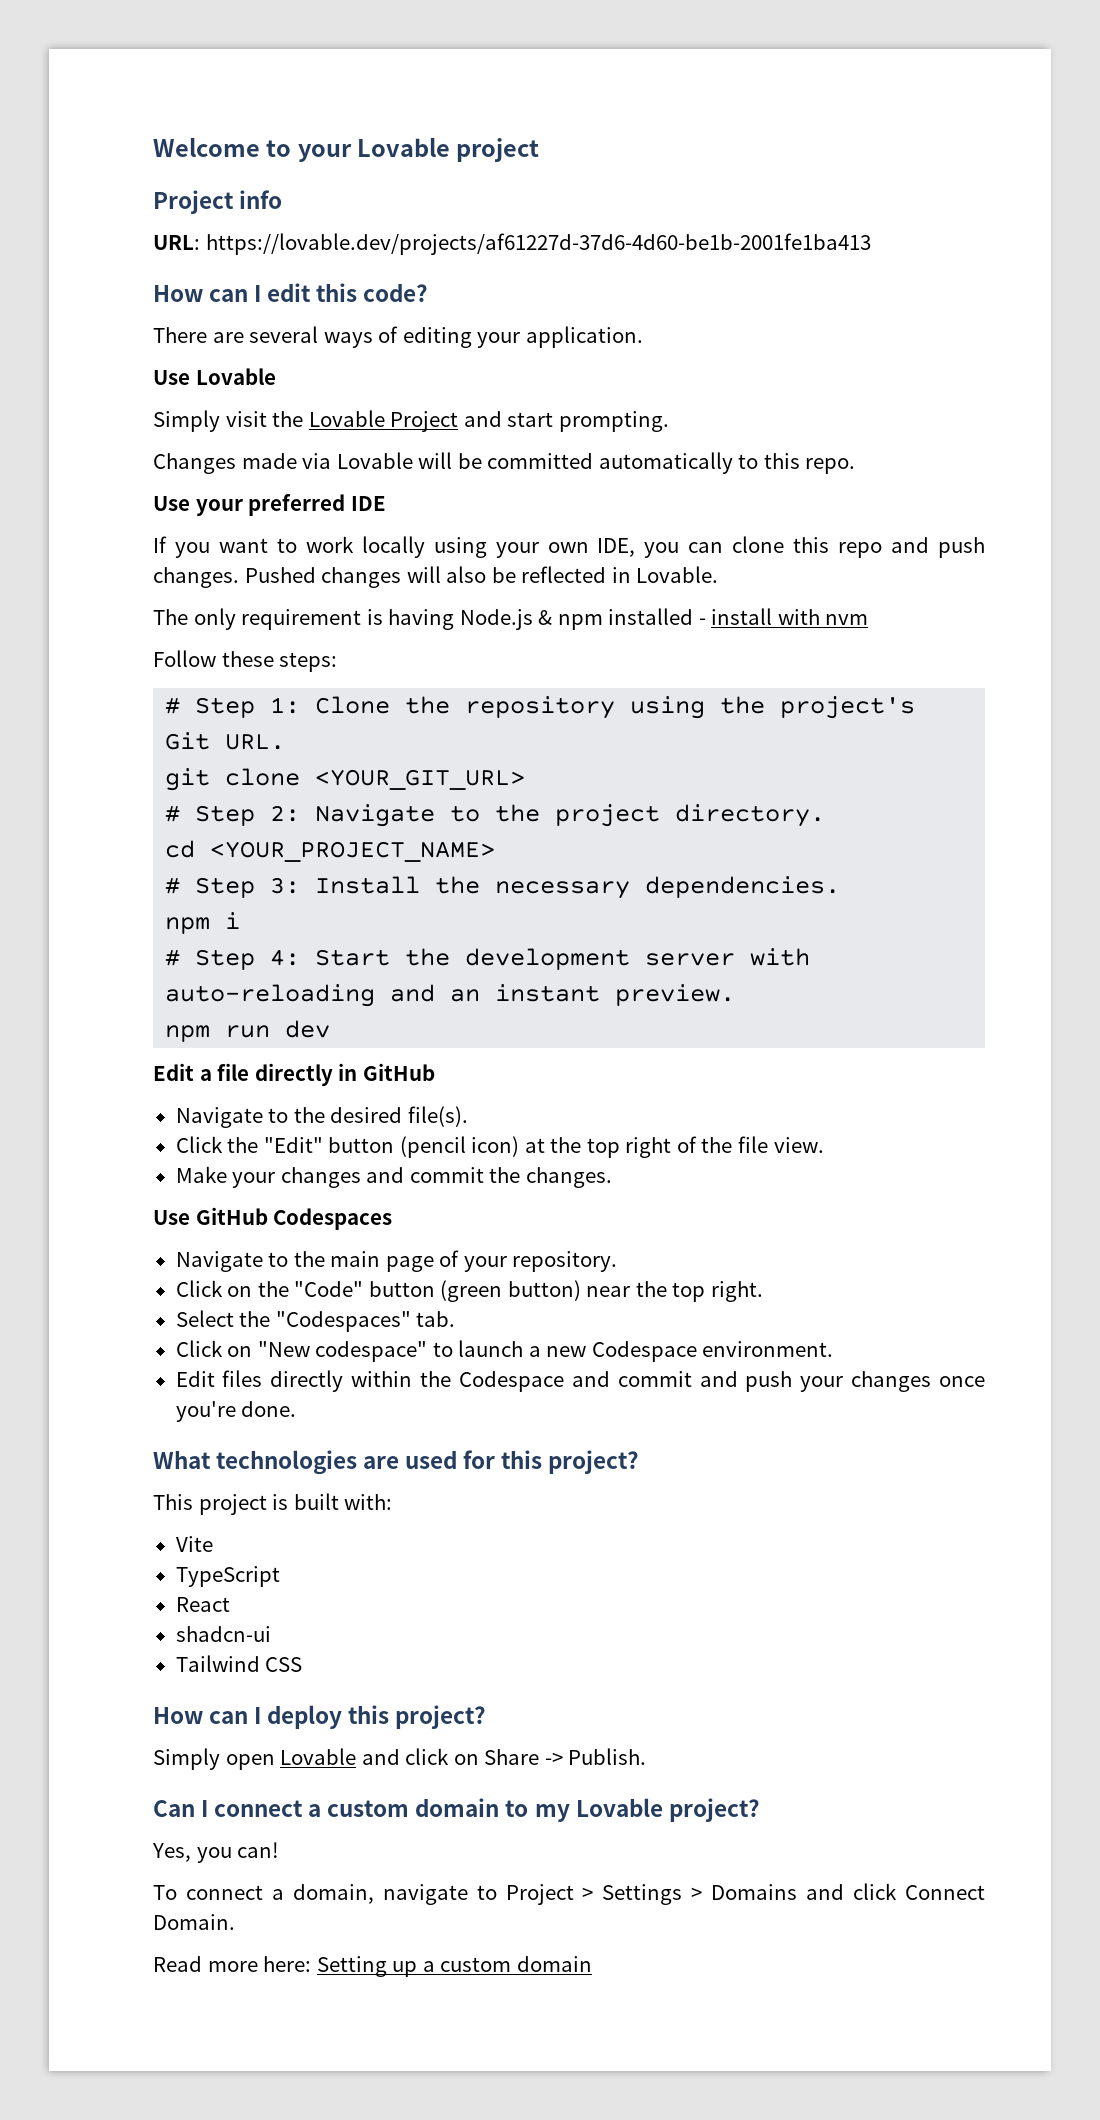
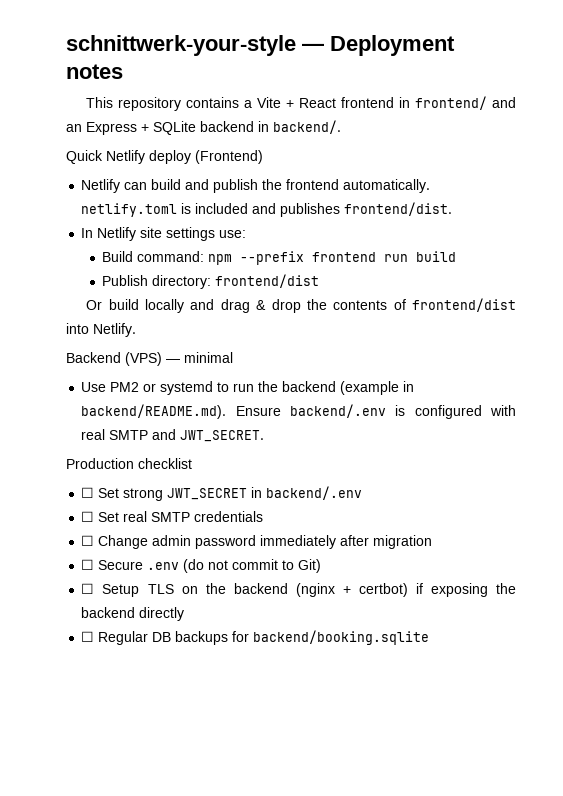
- Welcome to your Lovable project
- Project info
- URL: https://lovable.dev/projects/af61227d-37d6-4d60-be1b-2001fe1ba413
- How can I edit this code?
- There are several ways of editing your application.
- Use Lovable
- Simply visit the Lovable Project and start prompting.
- Changes made via Lovable will be committed automatically to this repo.
- Use your preferred IDE
- If you want to work locally using your own IDE, you can clone this repo and push changes. Pushed changes will also be reflected in Lovable.
- The only requirement is having Node.js & npm installed - install with nvm
- Follow these steps:
- # Step 1: Clone the repository using the project's Git URL.
- git clone <YOUR_GIT_URL>
- # Step 2: Navigate to the project directory.
- cd <YOUR_PROJECT_NAME>
- # Step 3: Install the necessary dependencies.
- npm i
- # Step 4: Start the development server with auto-reloading and an instant preview.
- npm run dev
- Edit a file directly in GitHub
- Navigate to the desired file(s).
- Click the "Edit" button (pencil icon) at the top right of the file view.
- Make your changes and commit the changes.
- Use GitHub Codespaces
- Navigate to the main page of your repository.
- Click on the "Code" button (green button) near the top right.
- Select the "Codespaces" tab.
- Click on "New codespace" to launch a new Codespace environment.
- Edit files directly within the Codespace and commit and push your changes once you're done.
- What technologies are used for this project?
- This project is built with:
- Vite
- TypeScript
- React
- shadcn-ui
- Tailwind CSS
- How can I deploy this project?
- Simply open Lovable and click on Share -> Publish.
- Can I connect a custom domain to my Lovable project?
- Yes, you can!
- To connect a domain, navigate to Project > Settings > Domains and click Connect Domain.
- Read more here: Setting up a custom domain
+ schnittwerk-your-style — Deployment notes
+ This repository contains a Vite + React frontend in frontend/ and an Express + SQLite backend in backend/.
+ Quick Netlify deploy (Frontend)
+ Netlify can build and publish the frontend automatically. netlify.toml is included and publishes frontend/dist.
+ In Netlify site settings use:
+ Build command: npm --prefix frontend run build
+ Publish directory: frontend/dist
+ Or build locally and drag & drop the contents of frontend/dist into Netlify.
+ Backend (VPS) — minimal
+ Use PM2 or systemd to run the backend (example in backend/README.md). Ensure backend/.env is configured with real SMTP and JWT_SECRET.
+ Production checklist
+ ☐ Set strong JWT_SECRET in backend/.env
+ ☐ Set real SMTP credentials
+ ☐ Change admin password immediately after migration
+ ☐ Secure .env (do not commit to Git)
+ ☐ Setup TLS on the backend (nginx + certbot) if exposing the backend directly
+ ☐ Regular DB backups for backend/booking.sqlite

